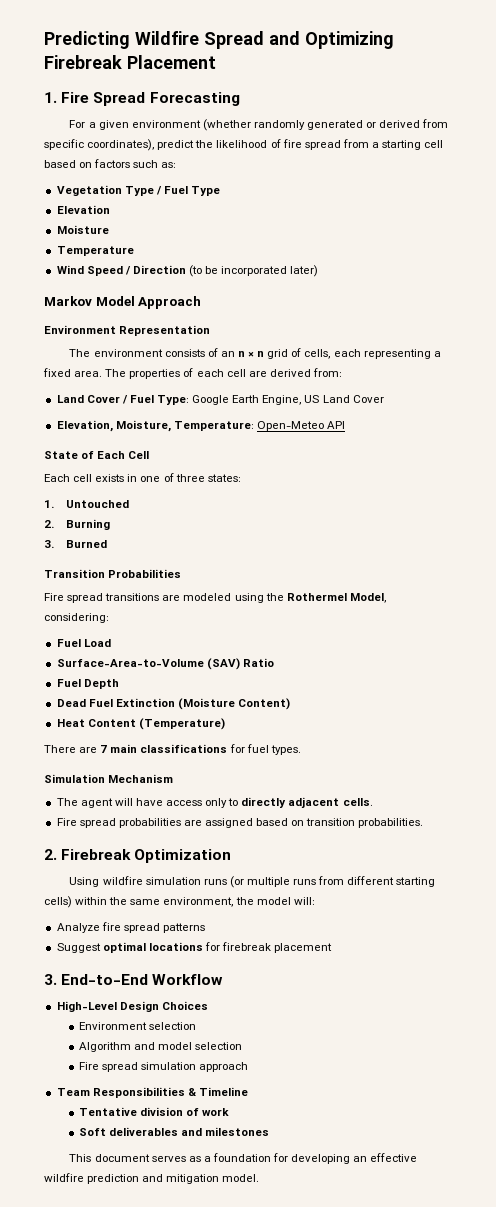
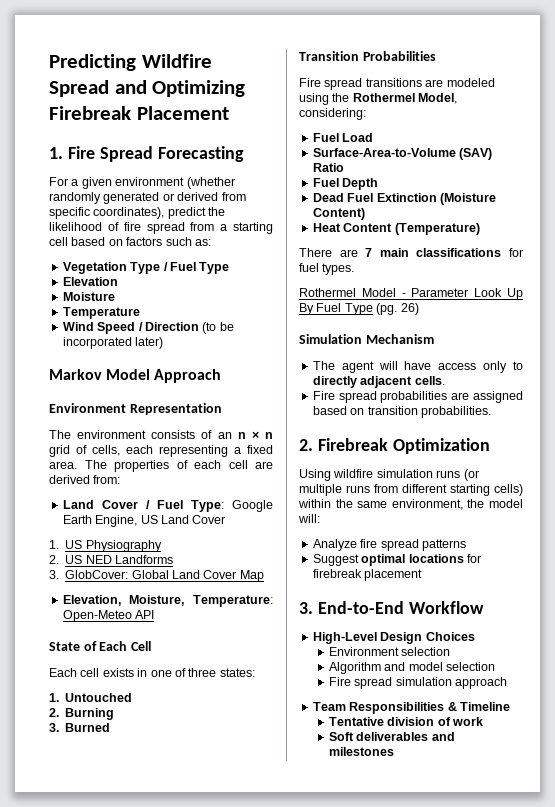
+ 1. US Physiography
+ 2. US NED Landforms
+ 3. GlobCover: Global Land Cover Map
+ Rothermel Model - Parameter Look Up By Fuel Type (pg. 26)
- This document serves as a foundation for developing an effective wildfire prediction and mitigation model.

